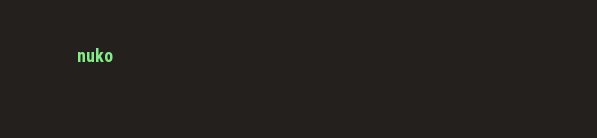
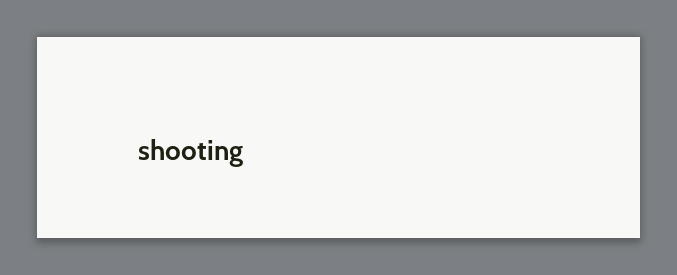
- nuko
+ shooting

